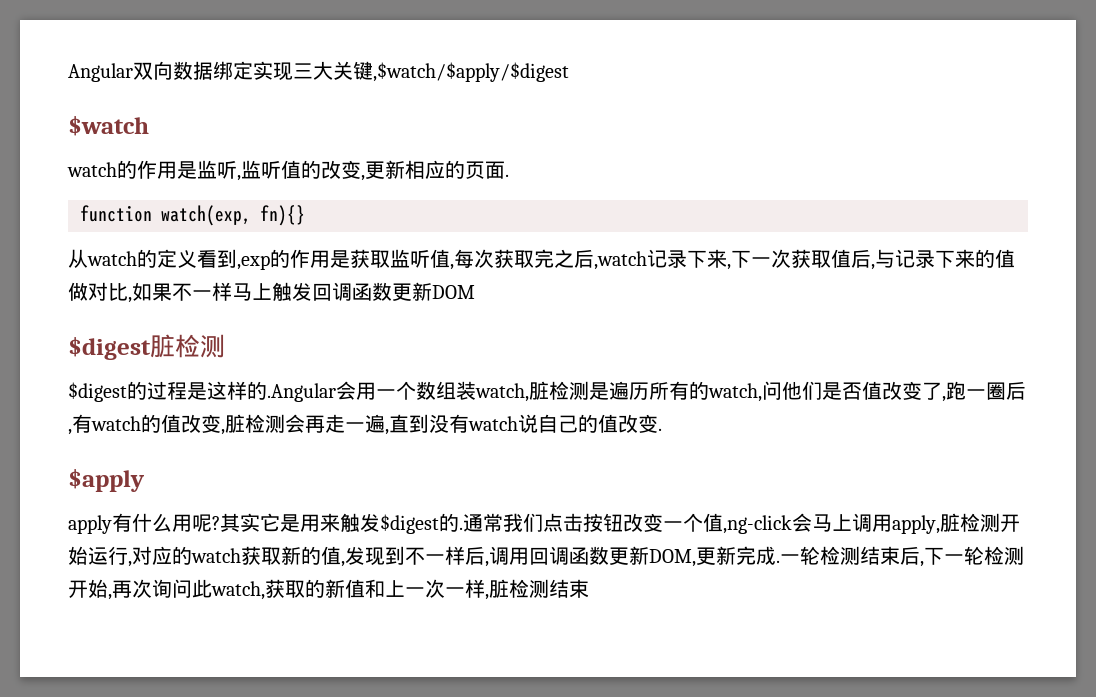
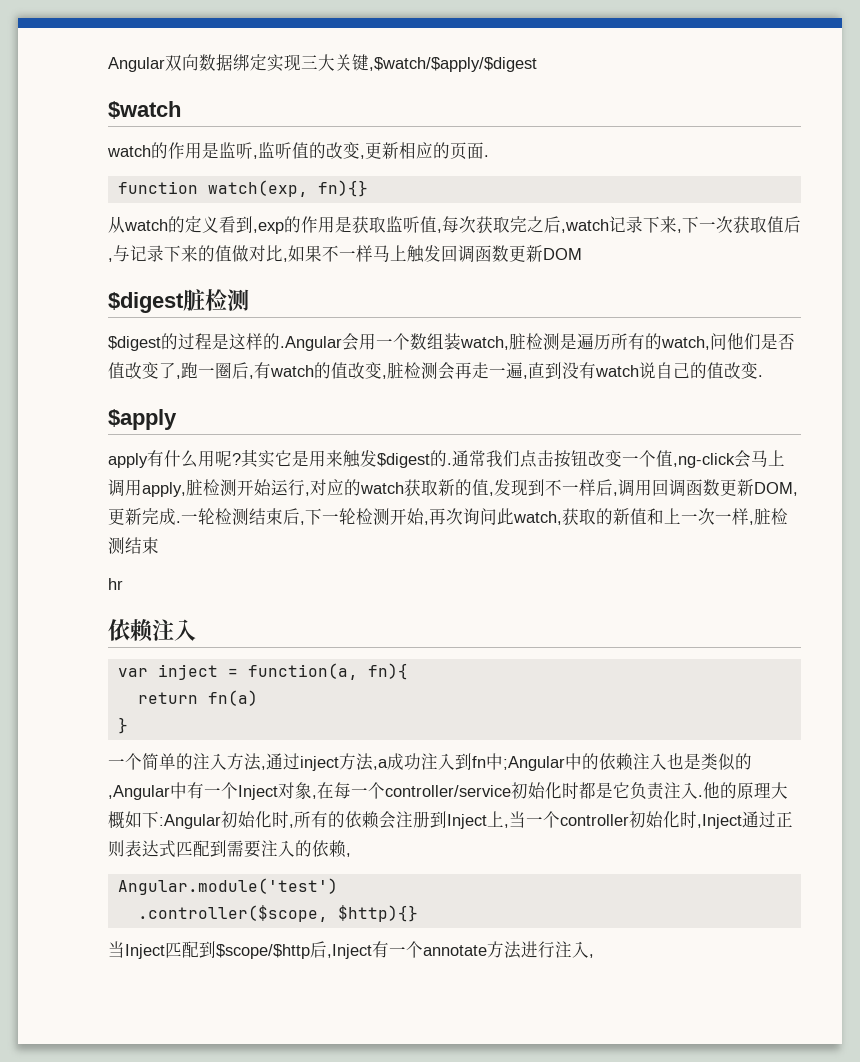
+ hr
+ 依赖注入
+ var inject = function(a, fn){
+ return fn(a)
+ }
+ 一个简单的注入方法,通过inject方法,a成功注入到fn中;Angular中的依赖注入也是类似的,Angular中有一个Inject对象,在每一个controller/service初始化时都是它负责注入.他的原理大概如下:Angular初始化时,所有的依赖会注册到Inject上,当一个controller初始化时,Inject通过正则表达式匹配到需要注入的依赖,
+ Angular.module('test')
+ .controller($scope, $http){}
+ 当Inject匹配到$scope/$http后,Inject有一个annotate方法进行注入,

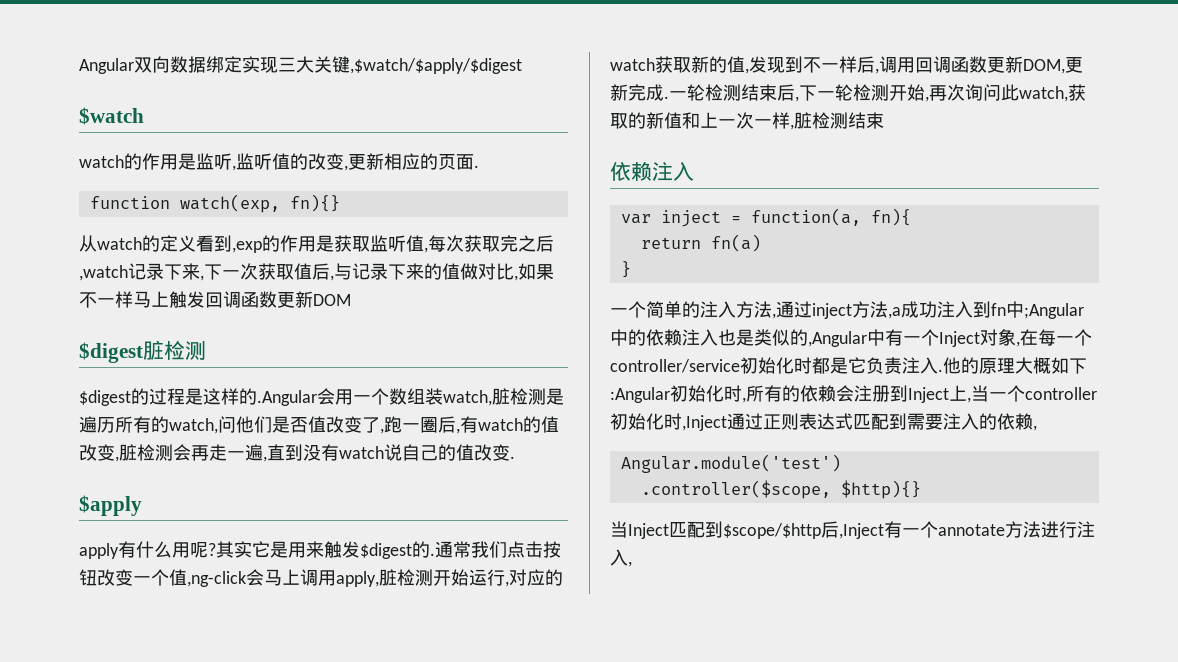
- hr

